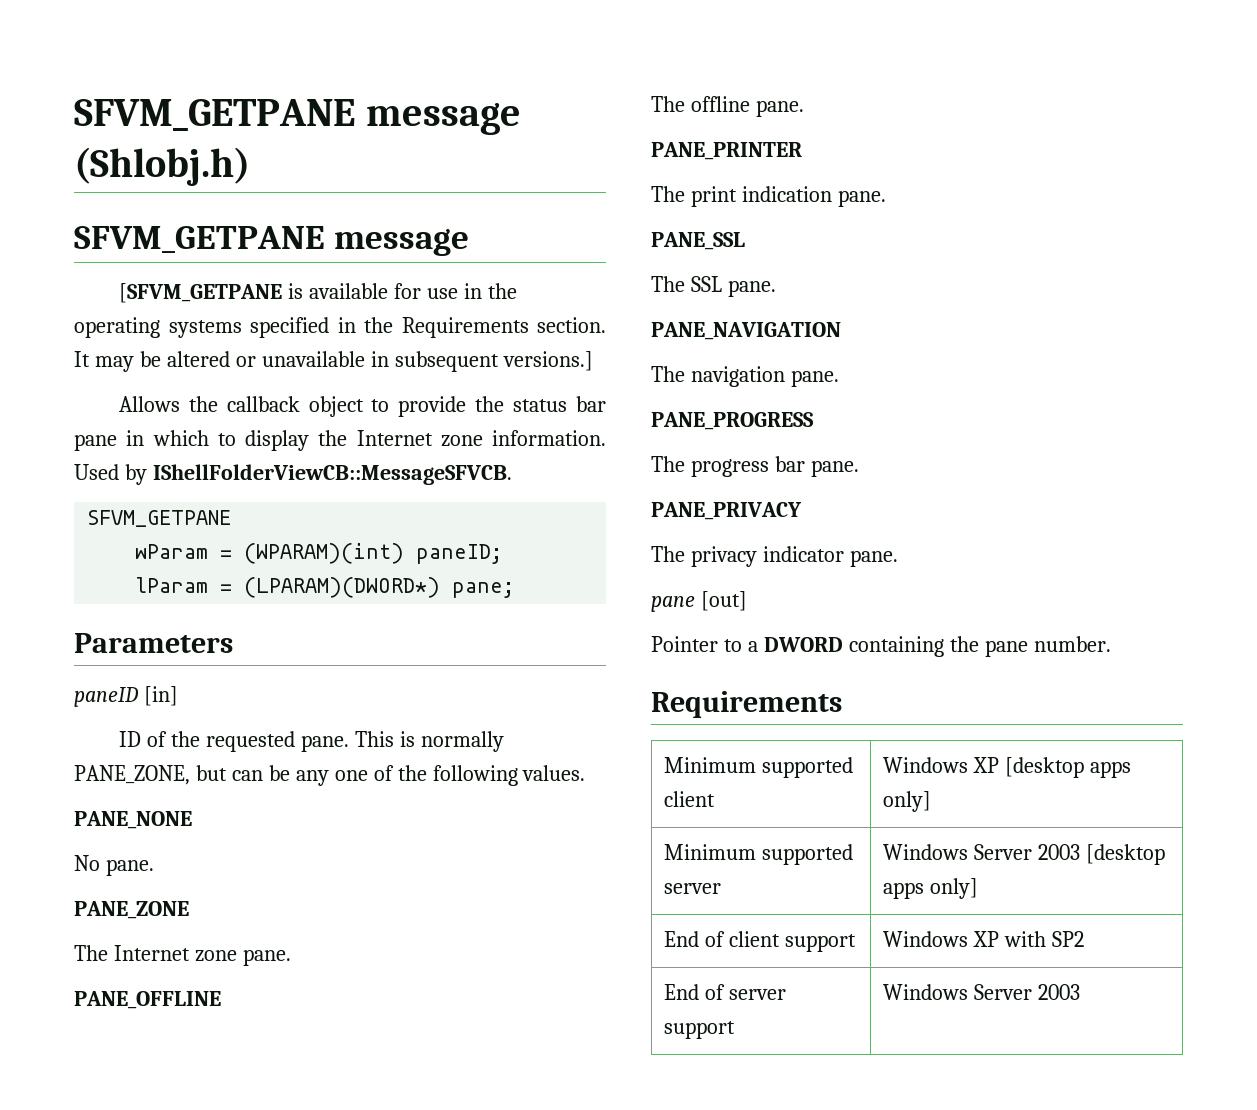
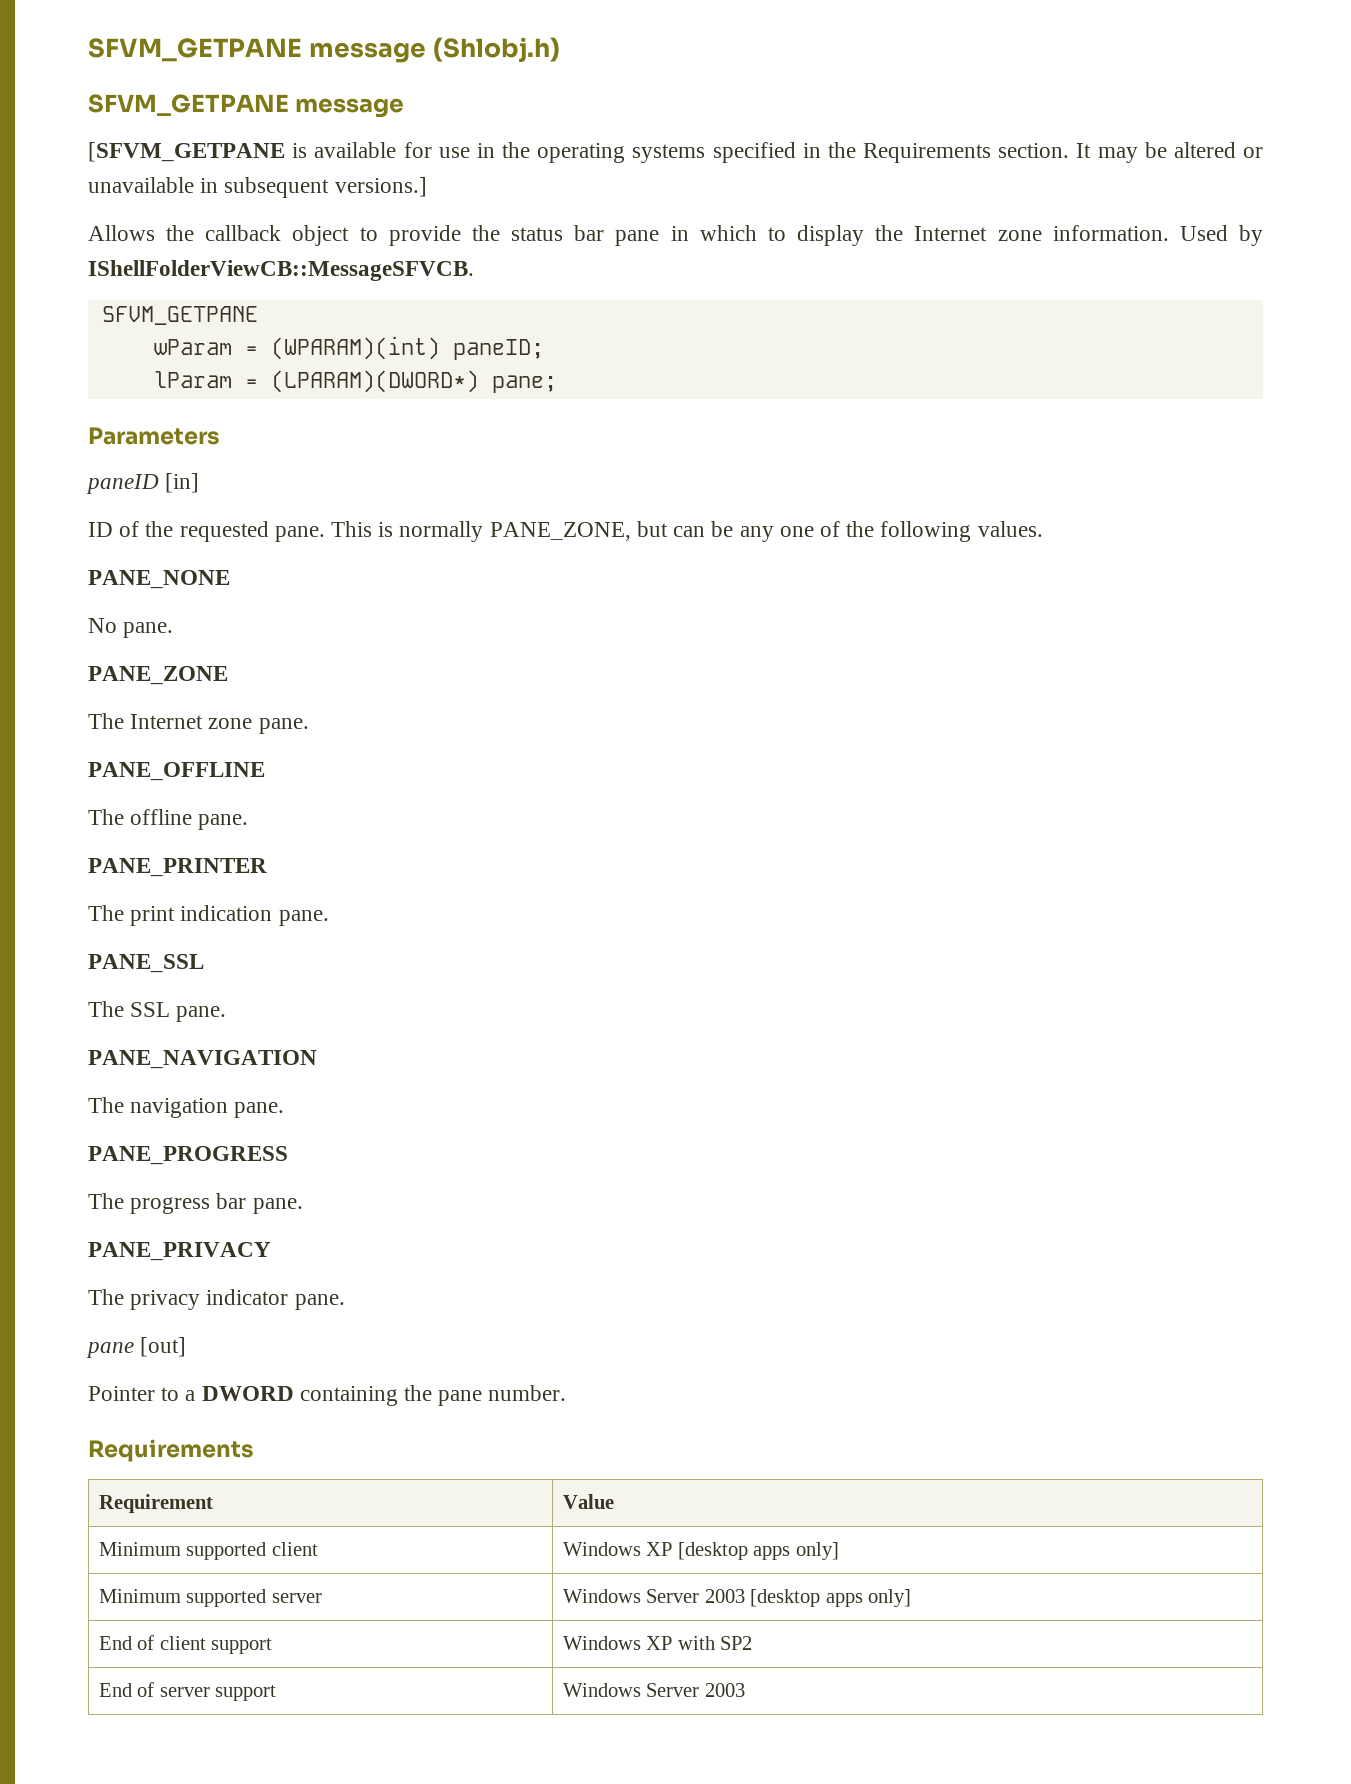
+ Requirement | Value

